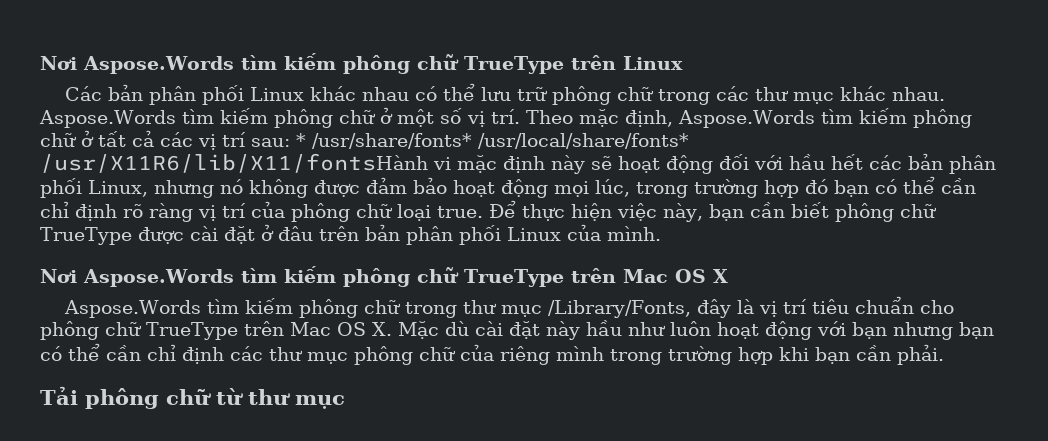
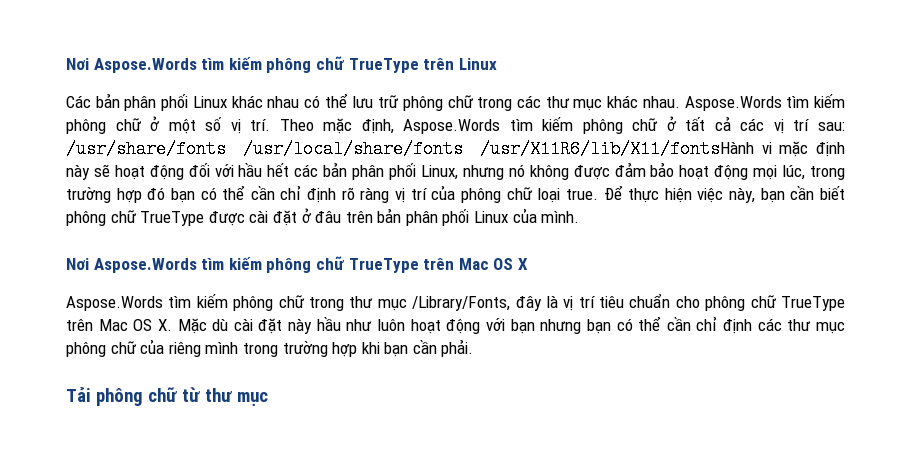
- * /usr/share/fonts* /usr/local/share/fonts* /usr/X11R6/lib/X11/fontsHành vi mặc định này sẽ hoạt động đối với hầu hết các bản phân phối Linux, nhưng nó không được đảm bảo hoạt động mọi lúc, trong trường hợp đó bạn có thể cần chỉ định rõ ràng vị trí của phông chữ loại true.
+ /usr/share/fonts /usr/local/share/fonts /usr/X11R6/lib/X11/fontsHành vi mặc định này sẽ hoạt động đối với hầu hết các bản phân phối Linux, nhưng nó không được đảm bảo hoạt động mọi lúc, trong trường hợp đó bạn có thể cần chỉ định rõ ràng vị trí của phông chữ loại true.

